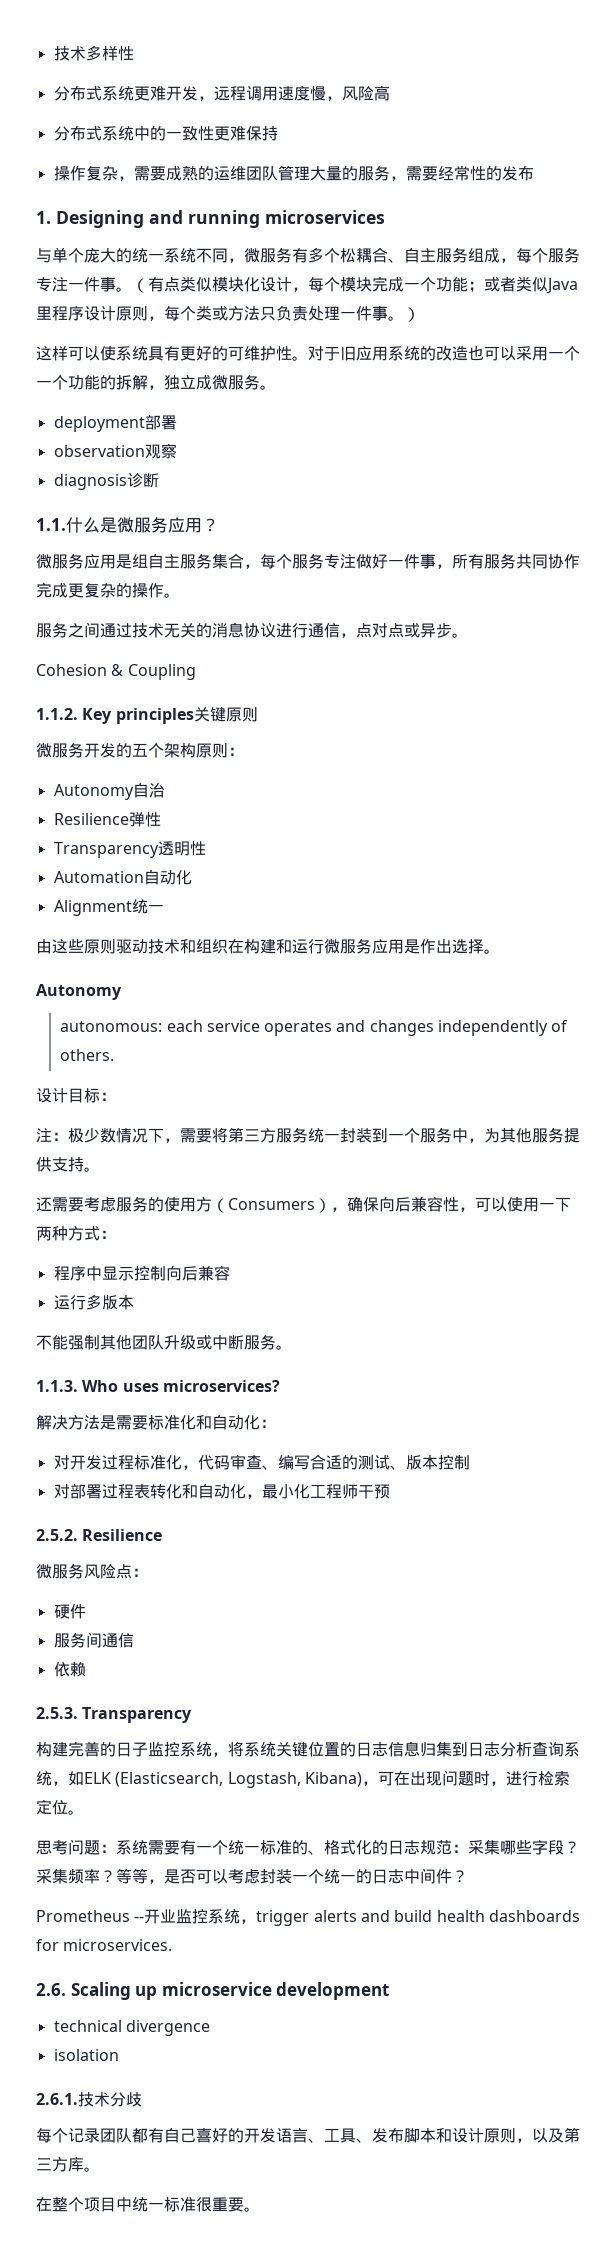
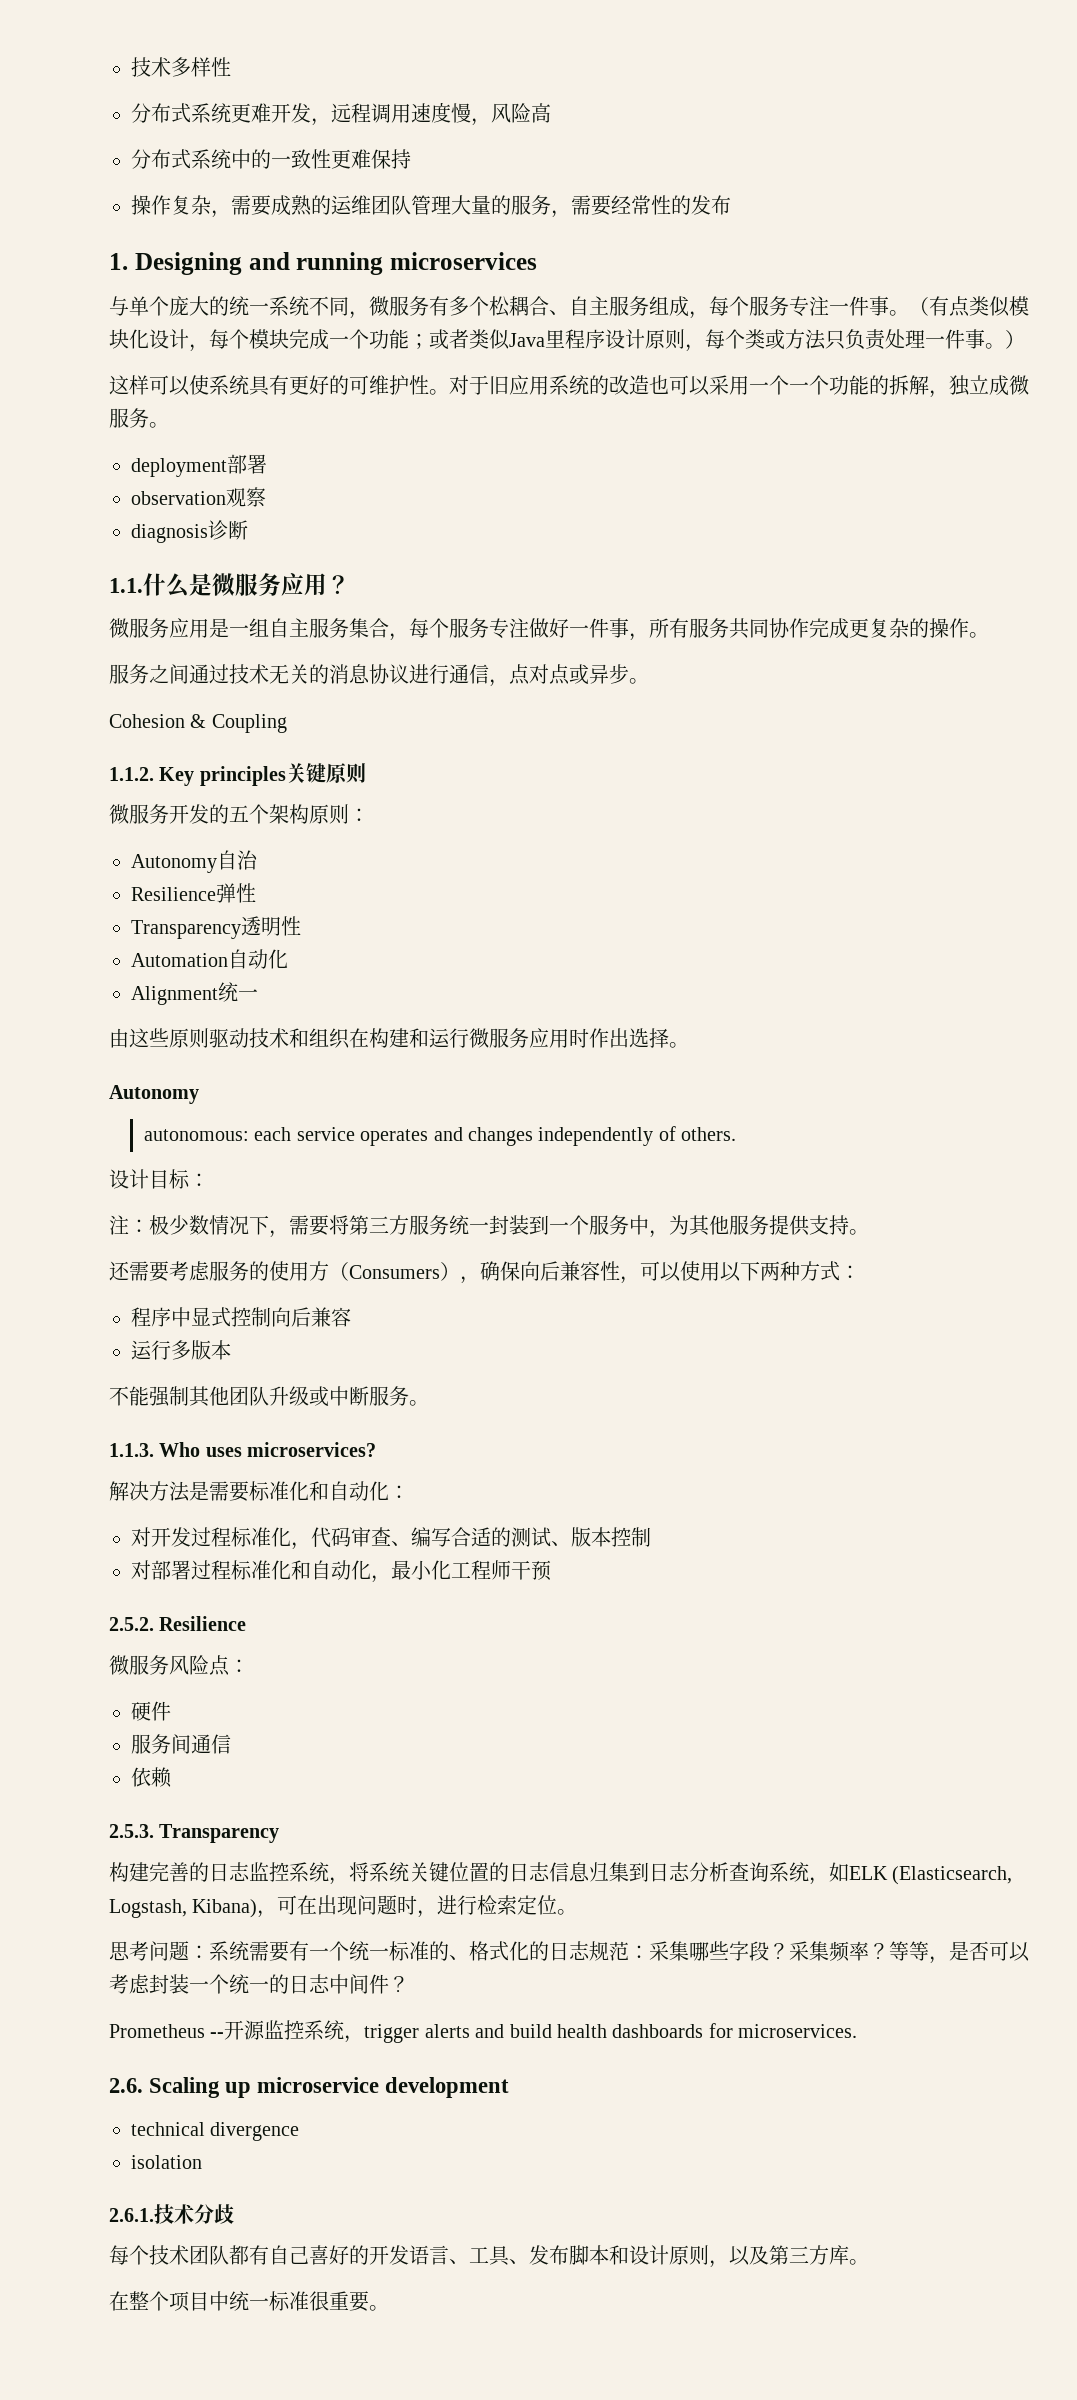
- 微服务应用是组自主服务集合，每个服务专注做好一件事，所有服务共同协作完成更复杂的操作。
+ 微服务应用是一组自主服务集合，每个服务专注做好一件事，所有服务共同协作完成更复杂的操作。
- 由这些原则驱动技术和组织在构建和运行微服务应用是作出选择。
+ 由这些原则驱动技术和组织在构建和运行微服务应用时作出选择。
- 还需要考虑服务的使用方（Consumers），确保向后兼容性，可以使用一下两种方式：
+ 还需要考虑服务的使用方（Consumers），确保向后兼容性，可以使用以下两种方式：
- 程序中显示控制向后兼容
+ 程序中显式控制向后兼容
- 对部署过程表转化和自动化，最小化工程师干预
+ 对部署过程标准化和自动化，最小化工程师干预
- 构建完善的日子监控系统，将系统关键位置的日志信息归集到日志分析查询系统，如ELK (Elasticsearch, Logstash, Kibana)，可在出现问题时，进行检索定位。
+ 构建完善的日志监控系统，将系统关键位置的日志信息归集到日志分析查询系统，如ELK (Elasticsearch, Logstash, Kibana)，可在出现问题时，进行检索定位。
- Prometheus --开业监控系统，trigger alerts and build health dashboards for microservices.
+ Prometheus --开源监控系统，trigger alerts and build health dashboards for microservices.
- 每个记录团队都有自己喜好的开发语言、工具、发布脚本和设计原则，以及第三方库。
+ 每个技术团队都有自己喜好的开发语言、工具、发布脚本和设计原则，以及第三方库。

